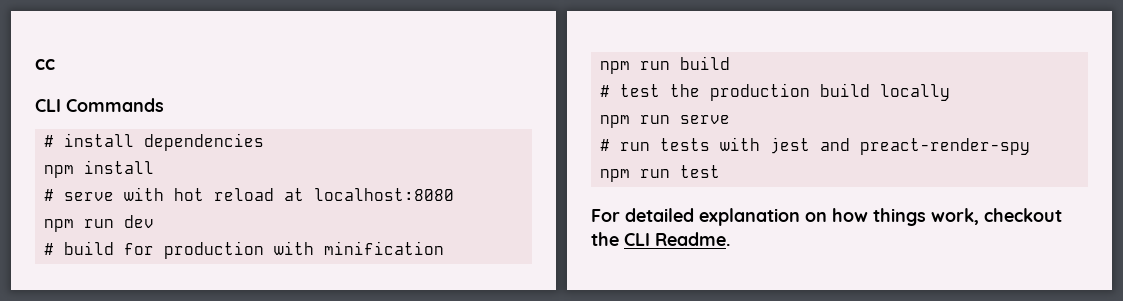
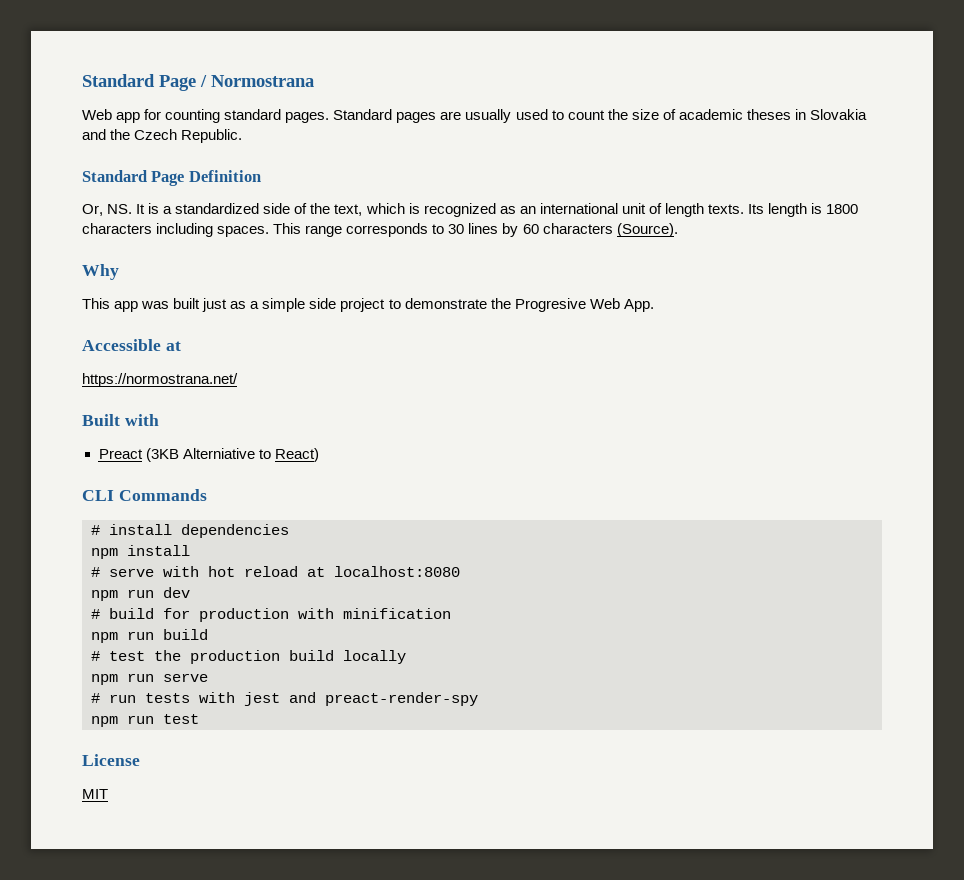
- cc
+ Standard Page / Normostrana
+ Web app for counting standard pages. Standard pages are usually used to count the size of academic theses in Slovakia and the Czech Republic.
+ Standard Page Definition
+ Or, NS. It is a standardized side of the text, which is recognized as an international unit of length texts. Its length is 1800 characters including spaces. This range corresponds to 30 lines by 60 characters (Source).
+ Why
+ This app was built just as a simple side project to demonstrate the Progresive Web App.
+ Accessible at
+ https://normostrana.net/
+ Built with
+ Preact (3KB Alterniative to React)
- For detailed explanation on how things work, checkout the CLI Readme.
+ License
+ MIT

